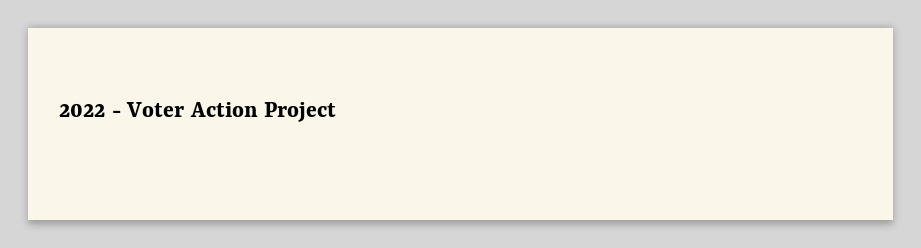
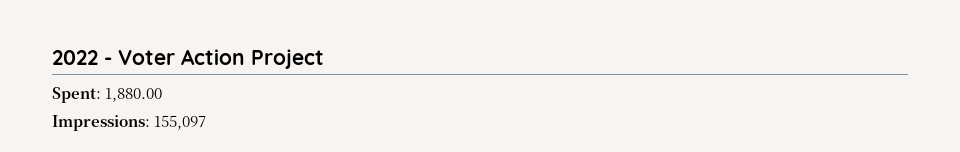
+ Spent: 1,880.00
+ Impressions: 155,097

